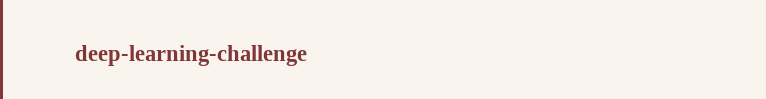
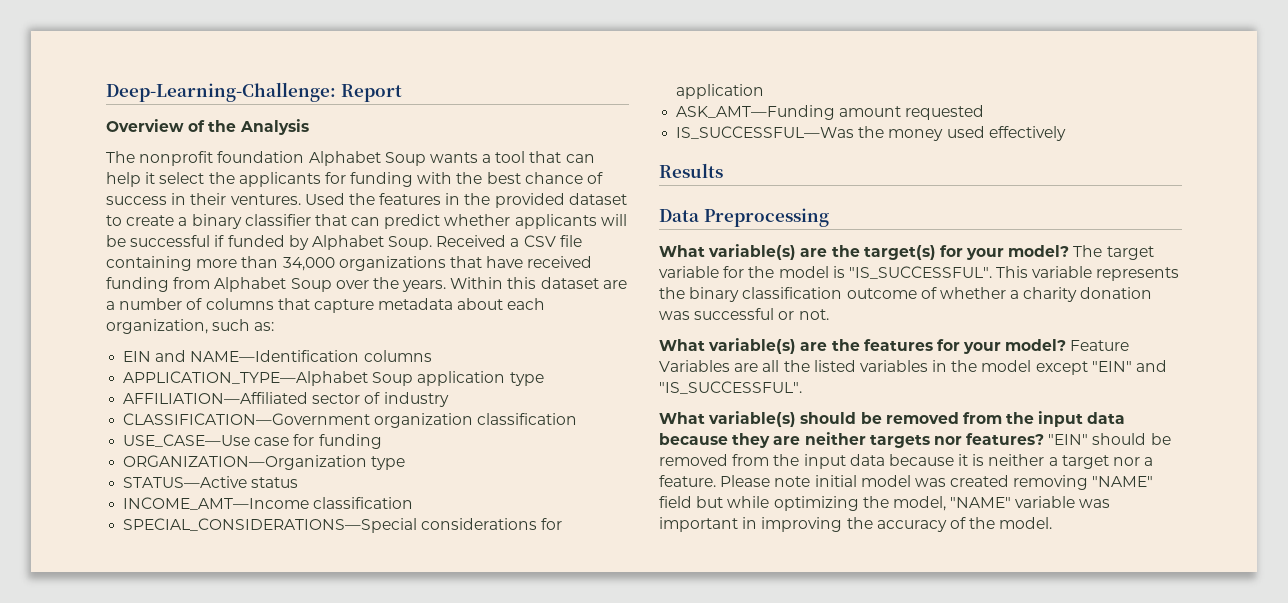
- deep-learning-challenge
+ Deep-Learning-Challenge: Report
+ Overview of the Analysis
+ The nonprofit foundation Alphabet Soup wants a tool that can help it select the applicants for funding with the best chance of success in their ventures. Used the features in the provided dataset to create a binary classifier that can predict whether applicants will be successful if funded by Alphabet Soup. Received a CSV file containing more than 34,000 organizations that have received funding from Alphabet Soup over the years. Within this dataset are a number of columns that capture metadata about each organization, such as:
+ EIN and NAME—Identification columns
+ APPLICATION_TYPE—Alphabet Soup application type
+ AFFILIATION—Affiliated sector of industry
+ CLASSIFICATION—Government organization classification
+ USE_CASE—Use case for funding
+ ORGANIZATION—Organization type
+ STATUS—Active status
+ INCOME_AMT—Income classification
+ SPECIAL_CONSIDERATIONS—Special considerations for application
+ ASK_AMT—Funding amount requested
+ IS_SUCCESSFUL—Was the money used effectively
+ Results
+ Data Preprocessing
+ What variable(s) are the target(s) for your model? The target variable for the model is "IS_SUCCESSFUL". This variable represents the binary classification outcome of whether a charity donation was successful or not.
+ What variable(s) are the features for your model? Feature Variables are all the listed variables in the model except "EIN" and "IS_SUCCESSFUL".
+ What variable(s) should be removed from the input data because they are neither targets nor features? "EIN" should be removed from the input data because it is neither a target nor a feature. Please note initial model was created removing "NAME" field but while optimizing the model, "NAME" variable was important in improving the accuracy of the model.

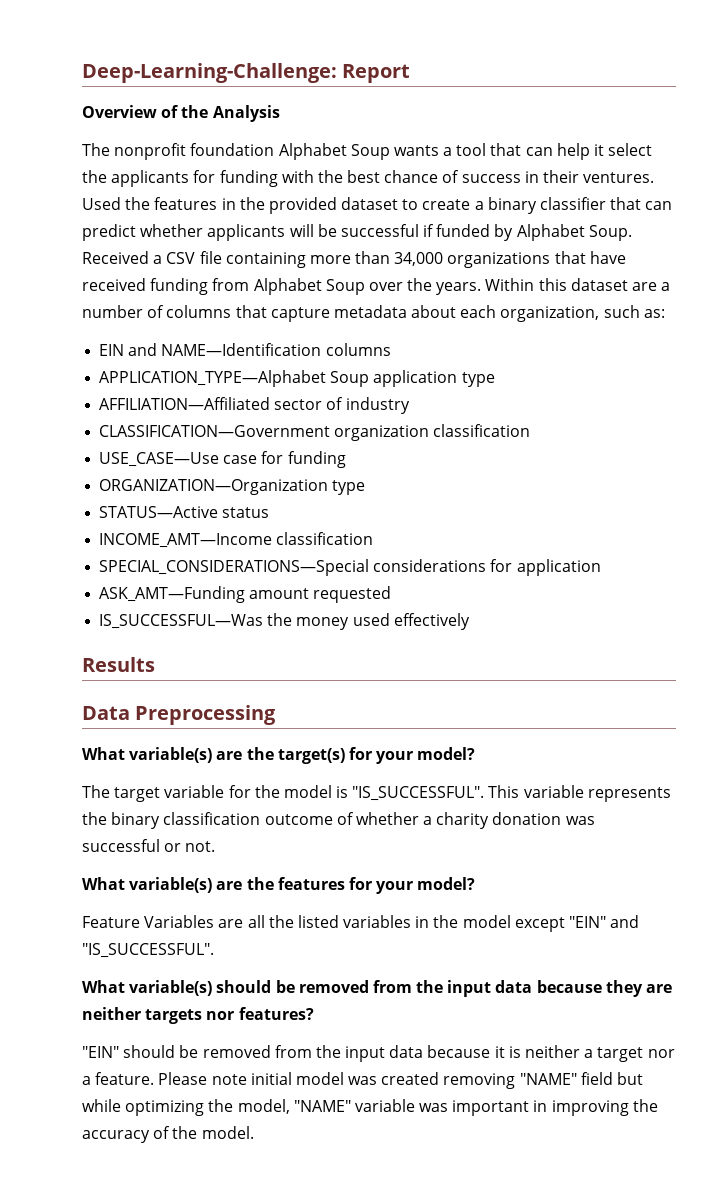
- What variable(s) are the target(s) for your model? The target variable for the model is "IS_SUCCESSFUL".
+ What variable(s) are the target(s) for your model?
+ The target variable for the model is "IS_SUCCESSFUL".
- What variable(s) are the features for your model? Feature Variables are all the listed variables in the model except "EIN" and "IS_SUCCESSFUL".
+ What variable(s) are the features for your model?
+ Feature Variables are all the listed variables in the model except "EIN" and "IS_SUCCESSFUL".
- What variable(s) should be removed from the input data because they are neither targets nor features? "EIN" should be removed from the input data because it is neither a target nor a feature.
+ What variable(s) should be removed from the input data because they are neither targets nor features?
+ "EIN" should be removed from the input data because it is neither a target nor a feature.

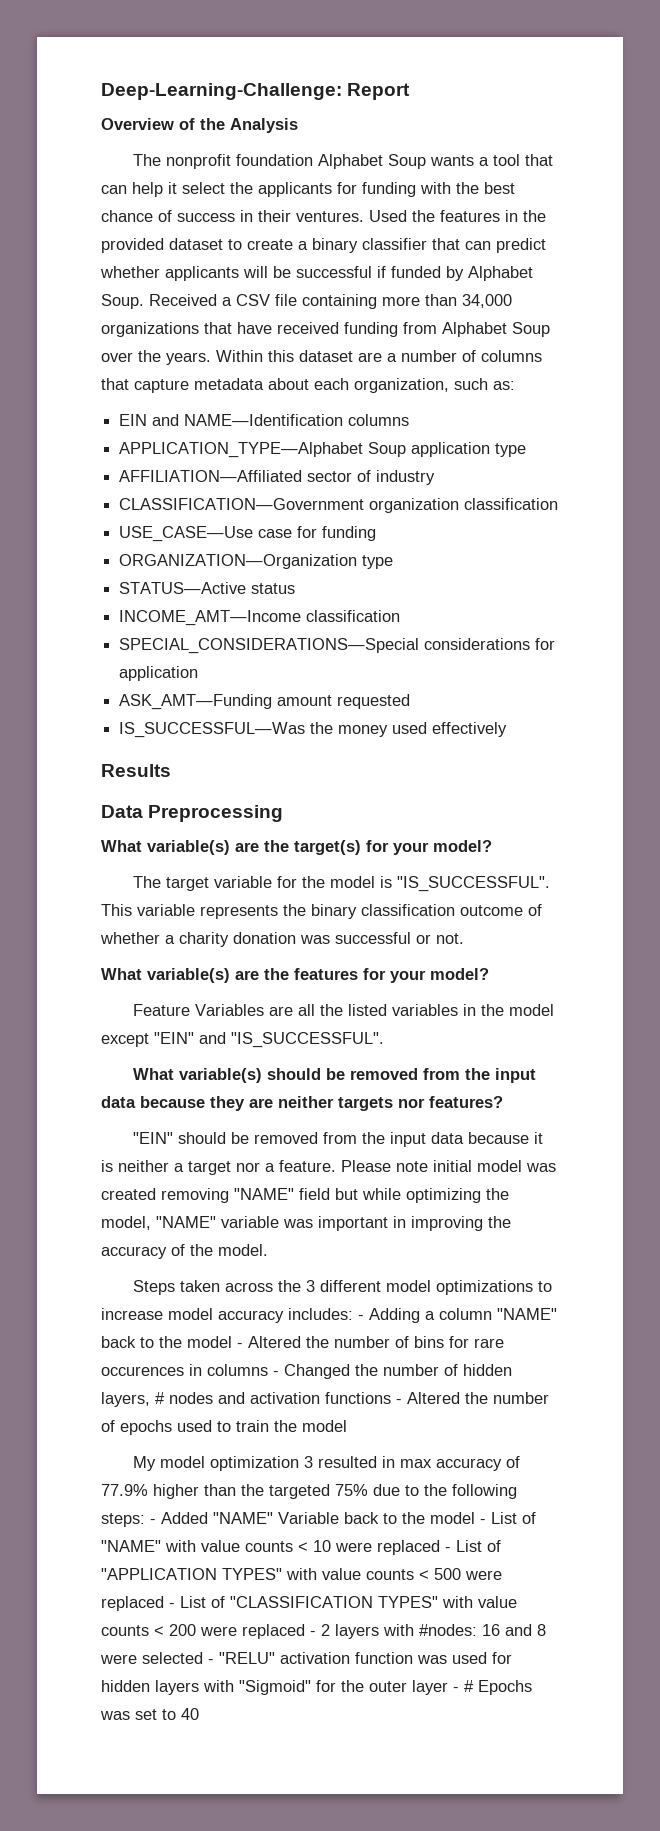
+ Steps taken across the 3 different model optimizations to increase model accuracy includes: - Adding a column "NAME" back to the model - Altered the number of bins for rare occurences in columns - Changed the number of hidden layers, # nodes and activation functions - Altered the number of epochs used to train the model
+ My model optimization 3 resulted in max accuracy of 77.9% higher than the targeted 75% due to the following steps: - Added "NAME" Variable back to the model - List of "NAME" with value counts < 10 were replaced - List of "APPLICATION TYPES" with value counts < 500 were replaced - List of "CLASSIFICATION TYPES" with value counts < 200 were replaced - 2 layers with #nodes: 16 and 8 were selected - "RELU" activation function was used for hidden layers with "Sigmoid" for the outer layer - # Epochs was set to 40

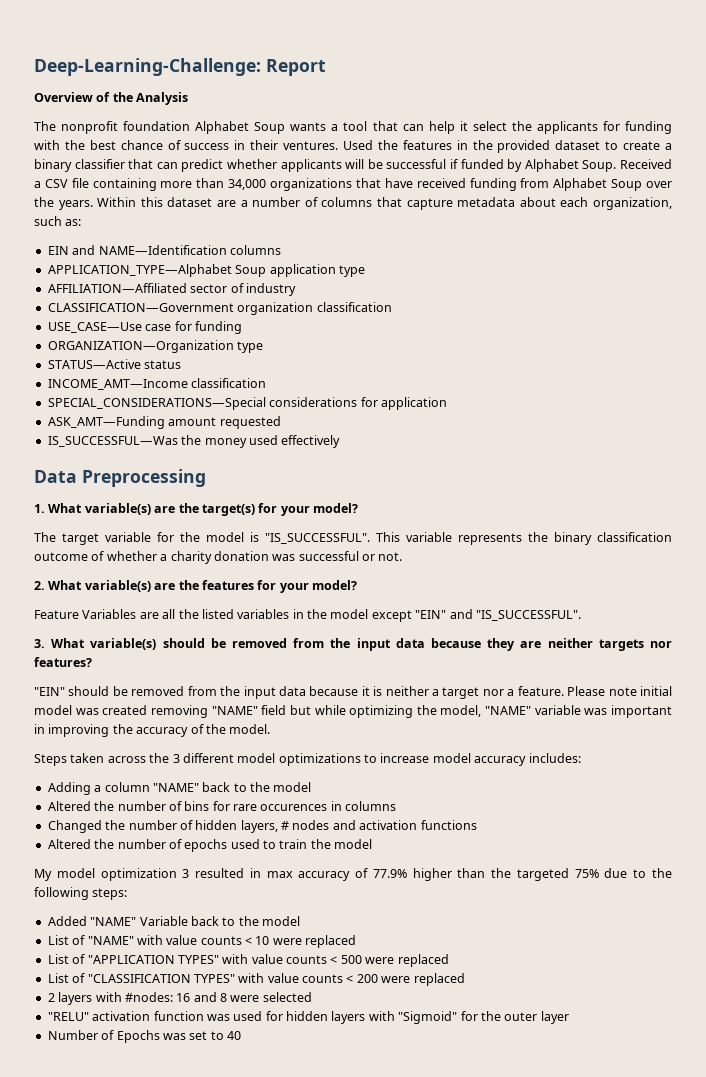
- Results
- What variable(s) are the target(s) for your model?
+ 1. What variable(s) are the target(s) for your model?
- What variable(s) are the features for your model?
+ 2. What variable(s) are the features for your model?
- What variable(s) should be removed from the input data because they are neither targets nor features?
+ 3. What variable(s) should be removed from the input data because they are neither targets nor features?
- Steps taken across the 3 different model optimizations to increase model accuracy includes: - Adding a column "NAME" back to the model - Altered the number of bins for rare occurences in columns - Changed the number of hidden layers, # nodes and activation functions - Altered the number of epochs used to train the model
+ Steps taken across the 3 different model optimizations to increase model accuracy includes:
+ Adding a column "NAME" back to the model
+ Altered the number of bins for rare occurences in columns
+ Changed the number of hidden layers, # nodes and activation functions
+ Altered the number of epochs used to train the model
- My model optimization 3 resulted in max accuracy of 77.9% higher than the targeted 75% due to the following steps: - Added "NAME" Variable back to the model - List of "NAME" with value counts < 10 were replaced - List of "APPLICATION TYPES" with value counts < 500 were replaced - List of "CLASSIFICATION TYPES" with value counts < 200 were replaced - 2 layers with #nodes:
+ My model optimization 3 resulted in max accuracy of 77.9% higher than the targeted 75% due to the following steps:
+ Added "NAME" Variable back to the model
+ List of "NAME" with value counts < 10 were replaced
+ List of "APPLICATION TYPES" with value counts < 500 were replaced
+ List of "CLASSIFICATION TYPES" with value counts < 200 were replaced
+ 2 layers with #nodes:
- 16 and 8 were selected - "RELU" activation function was used for hidden layers with "Sigmoid" for the outer layer - # Epochs was set to 40
+ 16 and 8 were selected
+ "RELU" activation function was used for hidden layers with "Sigmoid" for the outer layer
+ Number of Epochs was set to 40

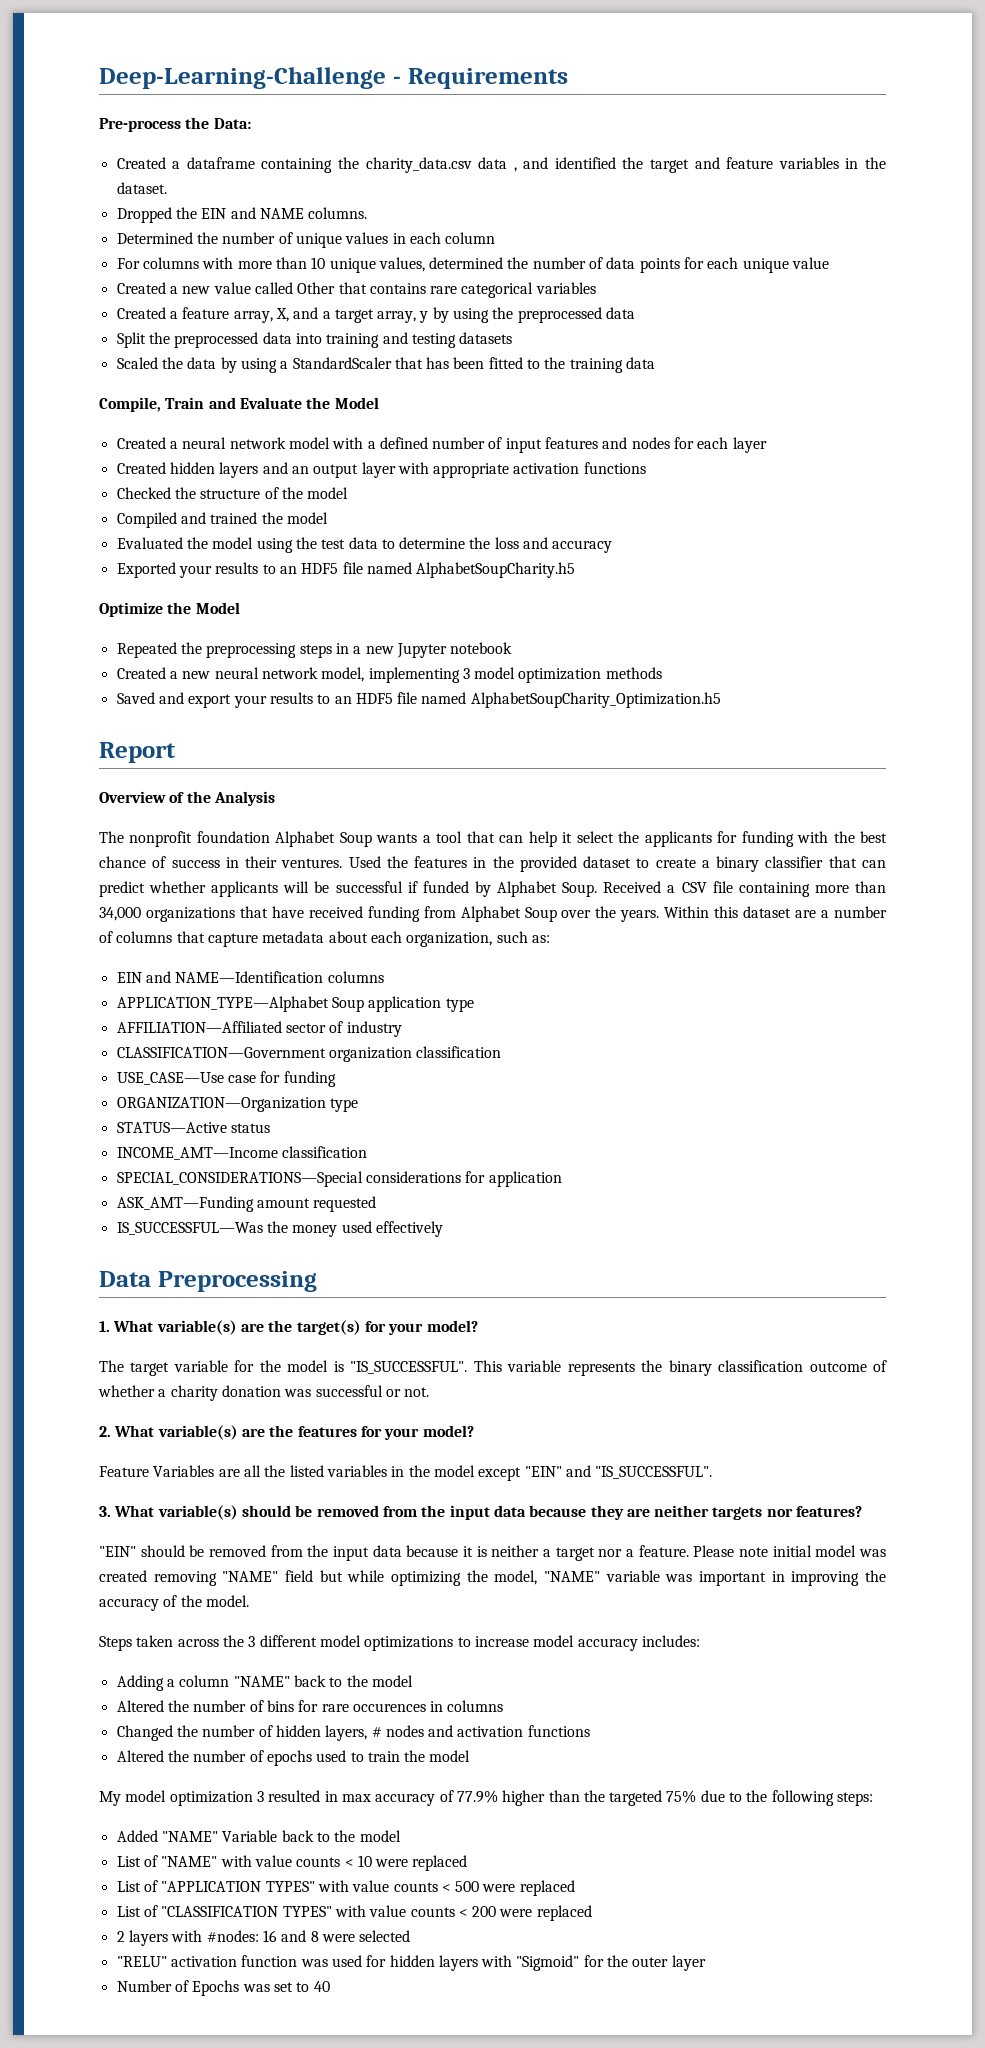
- Deep-Learning-Challenge: Report
+ Deep-Learning-Challenge - Requirements
+ Pre-process the Data:
+ Created a dataframe containing the charity_data.csv data , and identified the target and feature variables in the dataset.
+ Dropped the EIN and NAME columns.
+ Determined the number of unique values in each column
+ For columns with more than 10 unique values, determined the number of data points for each unique value
+ Created a new value called Other that contains rare categorical variables
+ Created a feature array, X, and a target array, y by using the preprocessed data
+ Split the preprocessed data into training and testing datasets
+ Scaled the data by using a StandardScaler that has been fitted to the training data
+ Compile, Train and Evaluate the Model
+ Created a neural network model with a defined number of input features and nodes for each layer
+ Created hidden layers and an output layer with appropriate activation functions
+ Checked the structure of the model
+ Compiled and trained the model
+ Evaluated the model using the test data to determine the loss and accuracy
+ Exported your results to an HDF5 file named AlphabetSoupCharity.h5
+ Optimize the Model
+ Repeated the preprocessing steps in a new Jupyter notebook
+ Created a new neural network model, implementing 3 model optimization methods
+ Saved and export your results to an HDF5 file named AlphabetSoupCharity_Optimization.h5
+ Report

